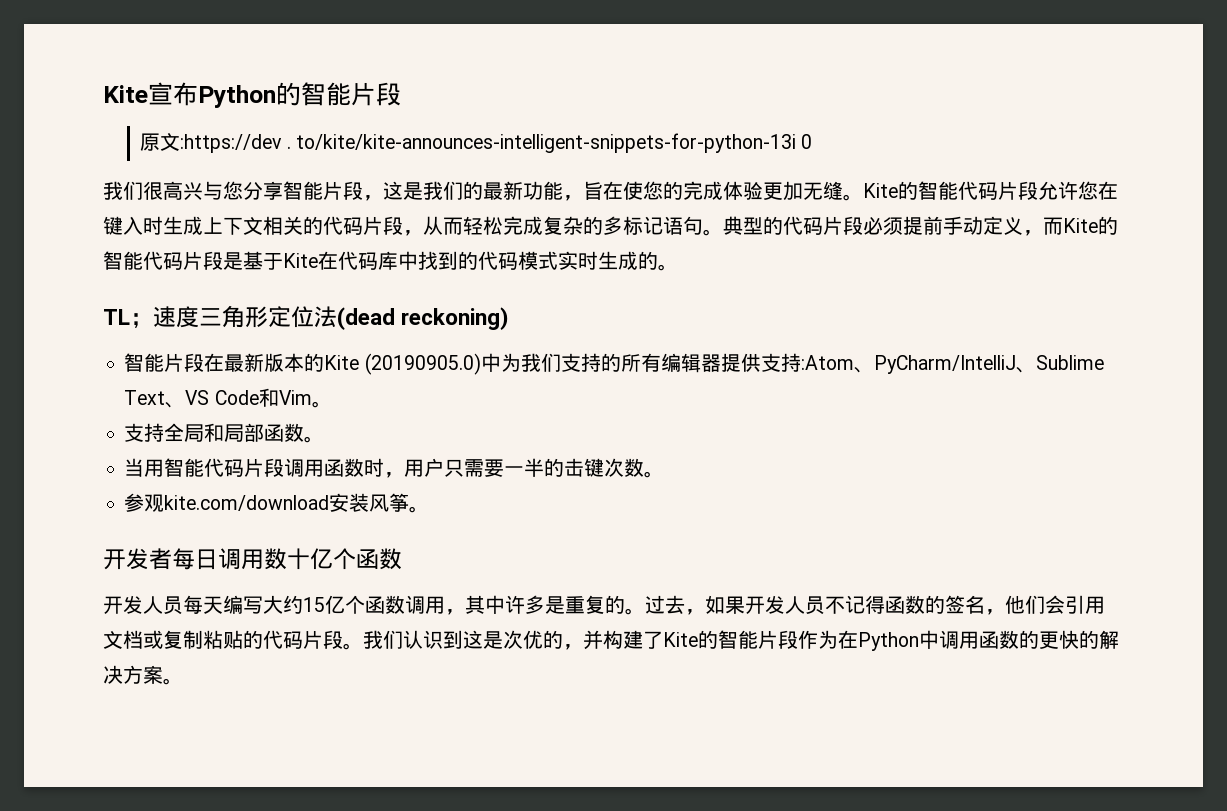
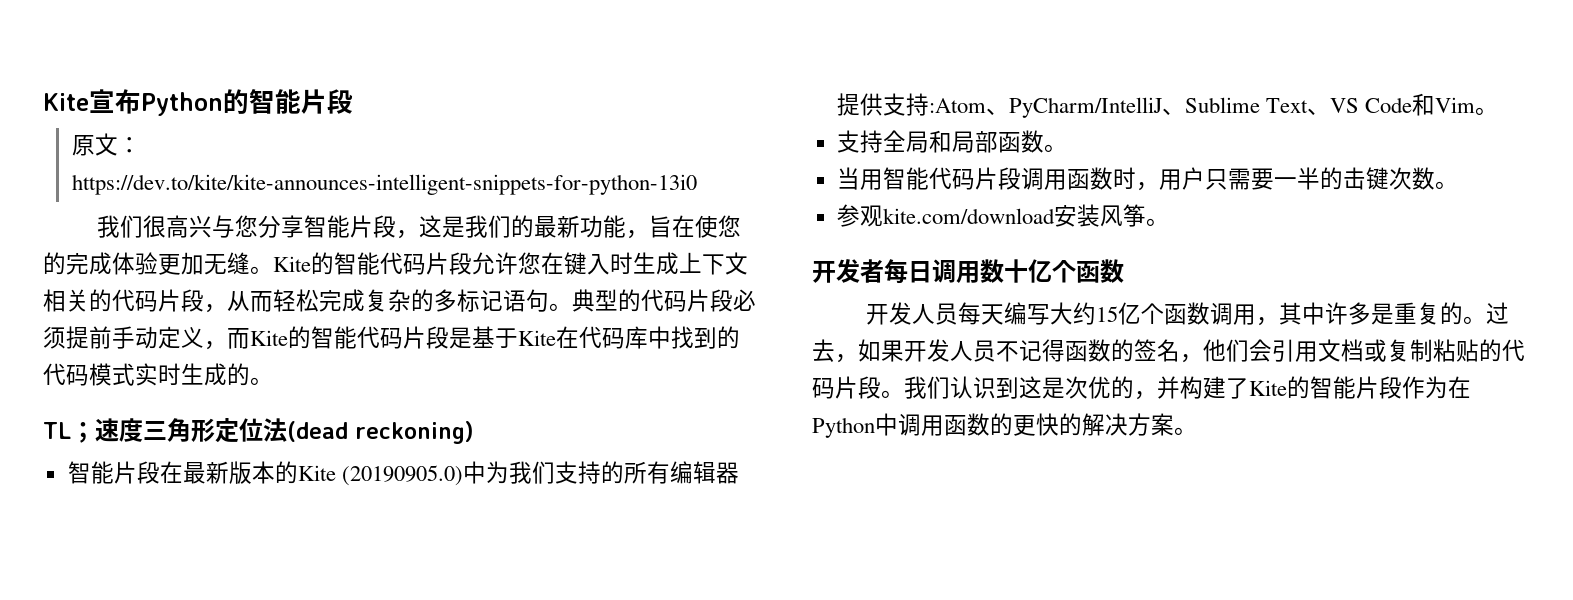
- 原文:https://dev . to/kite/kite-announces-intelligent-snippets-for-python-13i 0
+ 原文：https://dev.to/kite/kite-announces-intelligent-snippets-for-python-13i0

